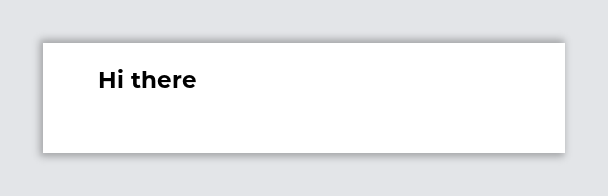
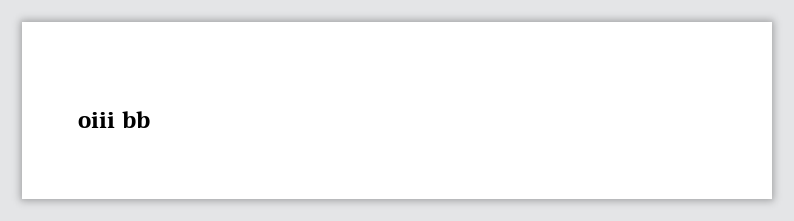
- Hi there
+ oiii bb

